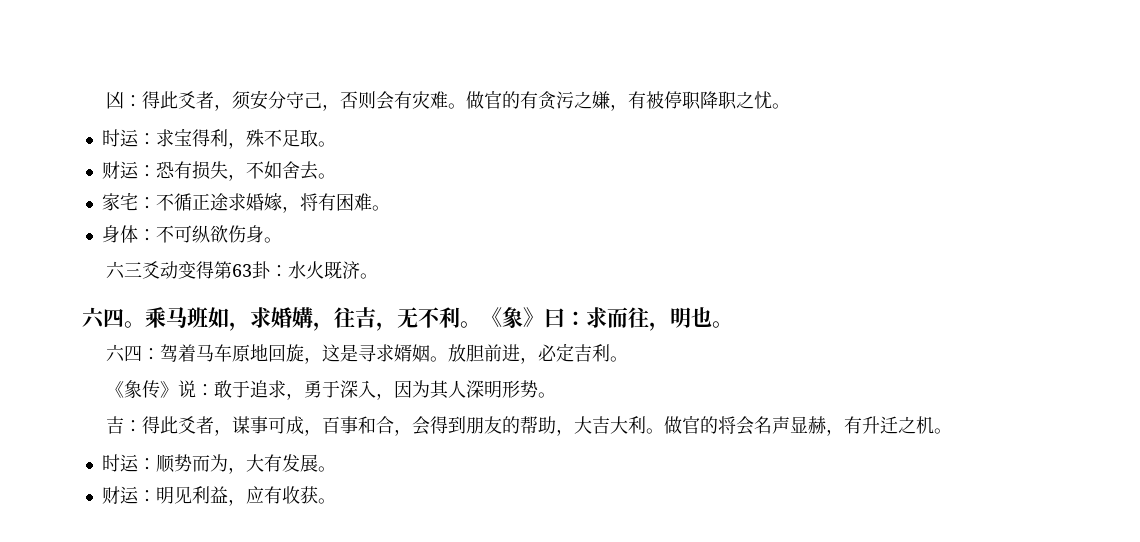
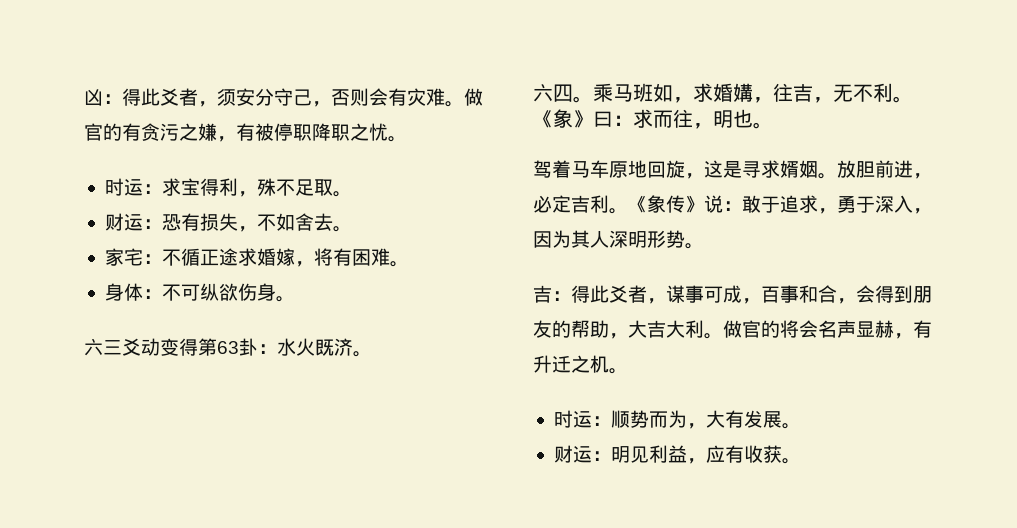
- 六四：驾着马车原地回旋，这是寻求婿姻。
+ 驾着马车原地回旋，这是寻求婿姻。
- 放胆前进，必定吉利。
- 《象传》说：敢于追求，勇于深入，因为其人深明形势。
+ 放胆前进，必定吉利。《象传》说：敢于追求，勇于深入，因为其人深明形势。

